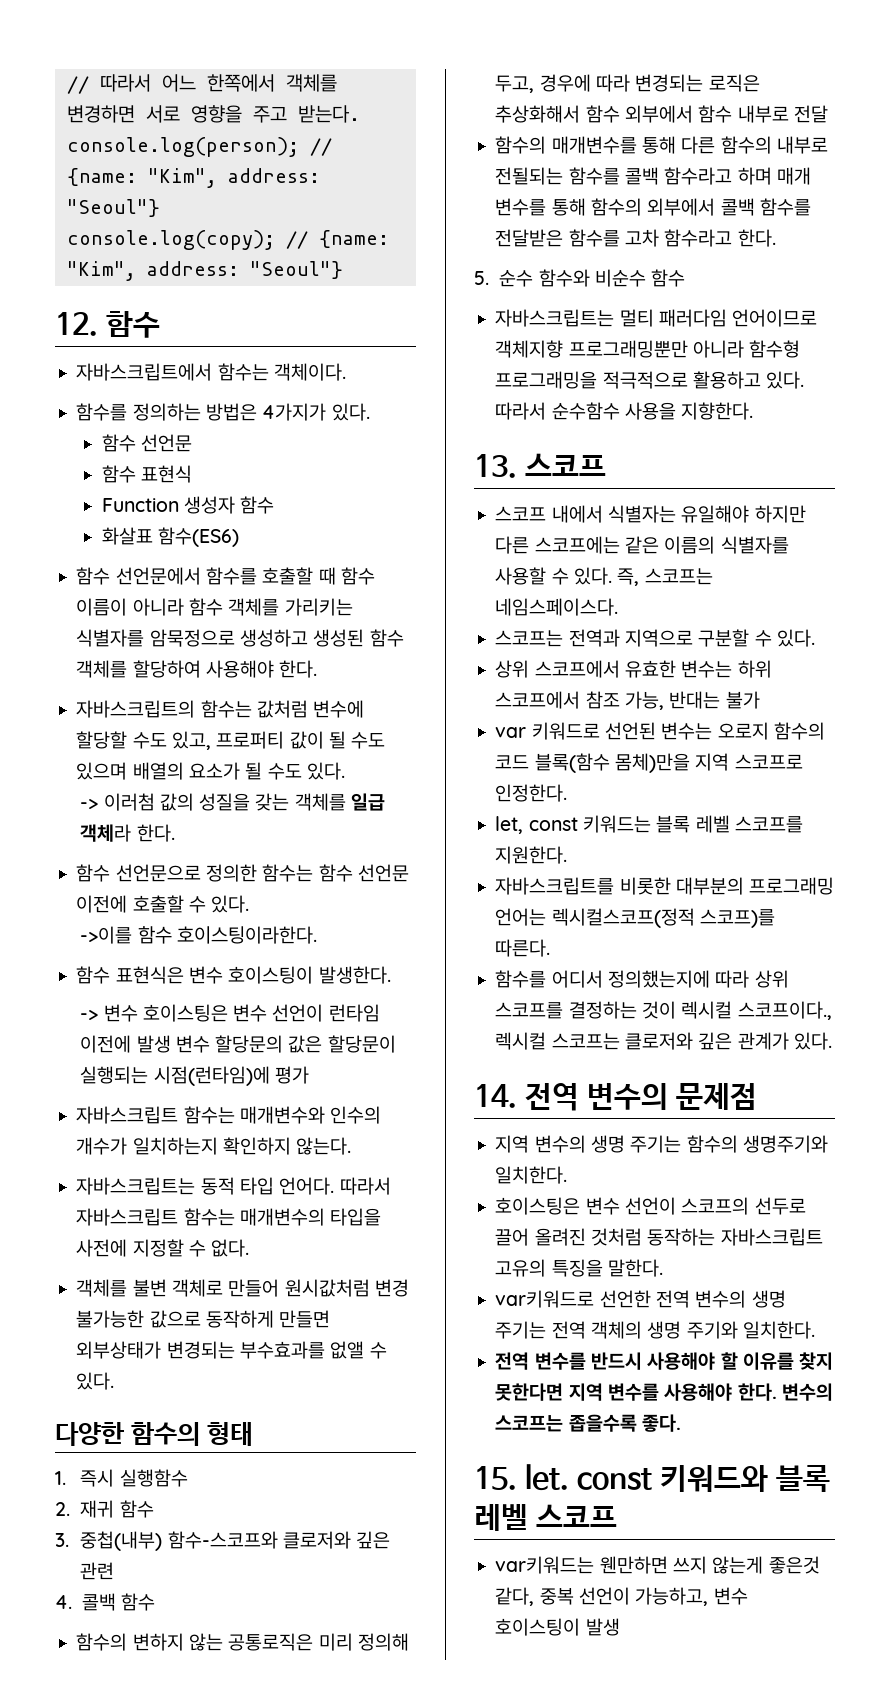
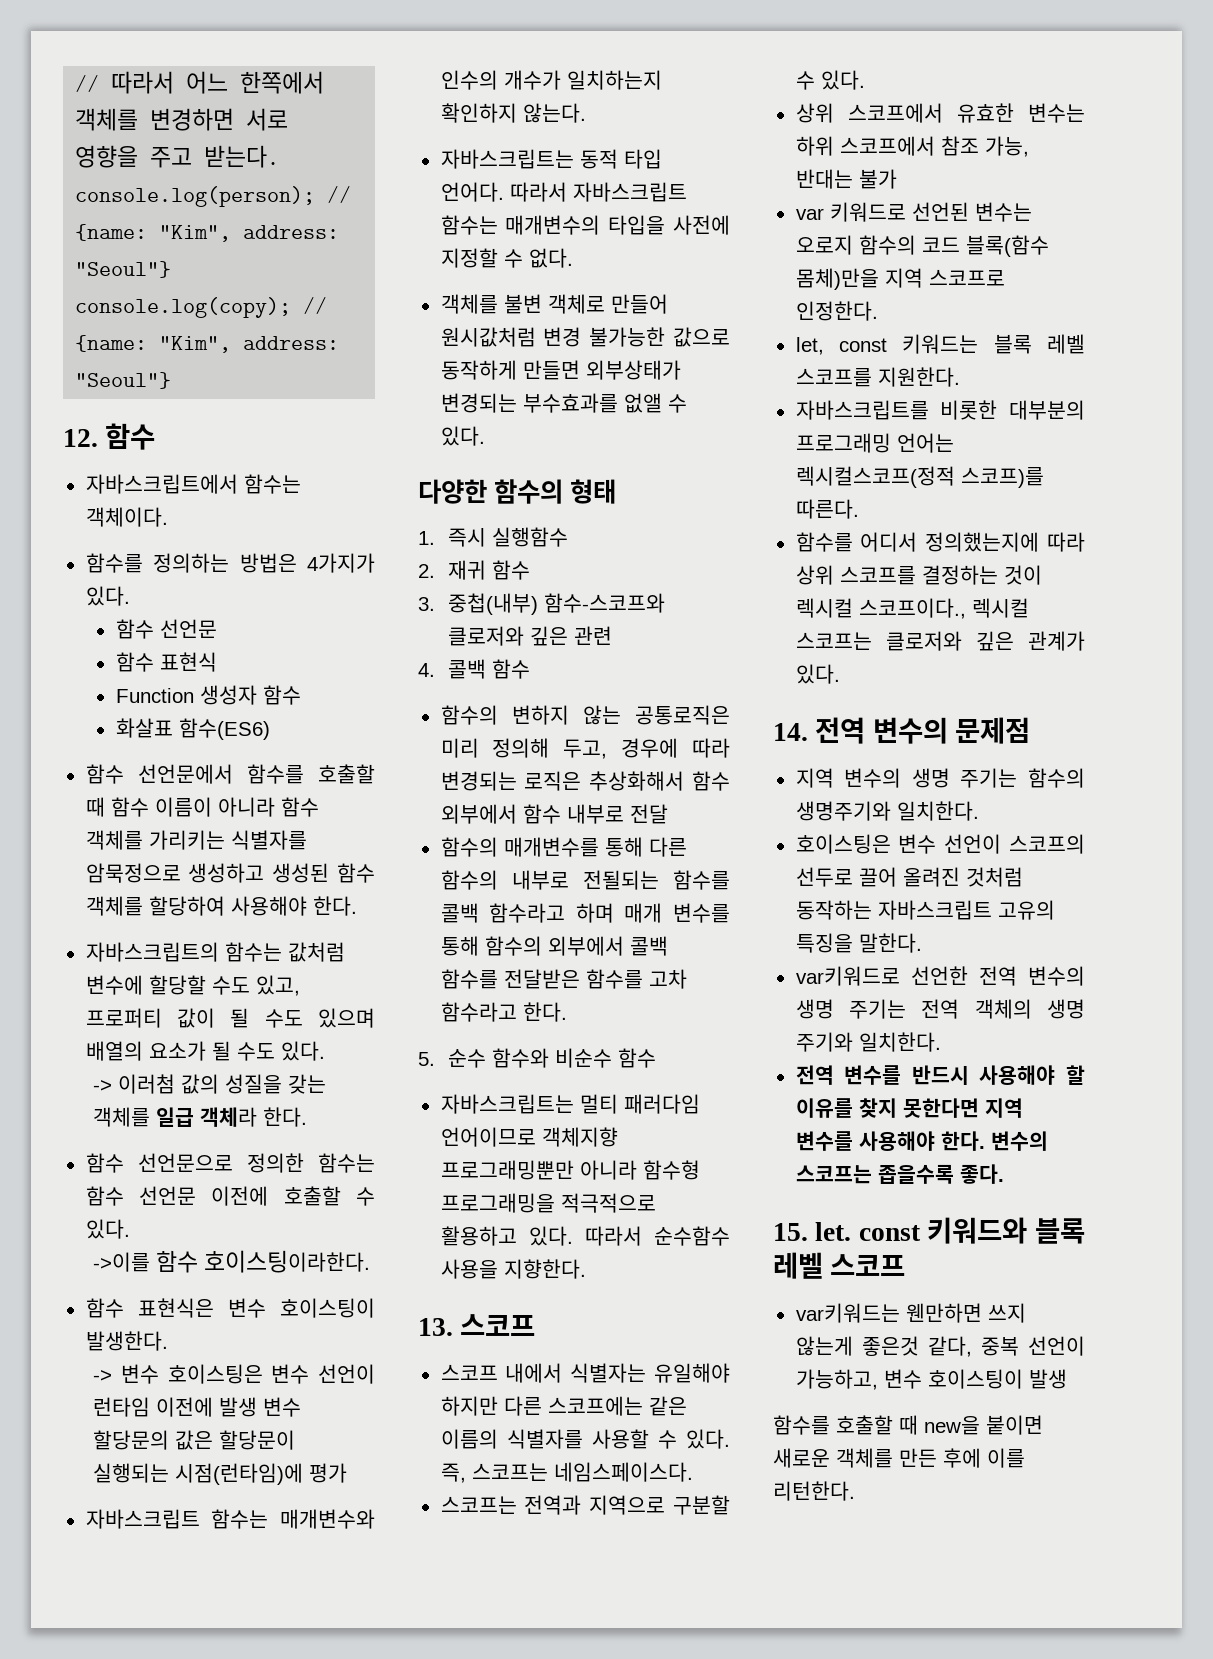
+ 함수를 호출할 때 new을 붙이면 새로운 객체를 만든 후에 이를 리턴한다.

